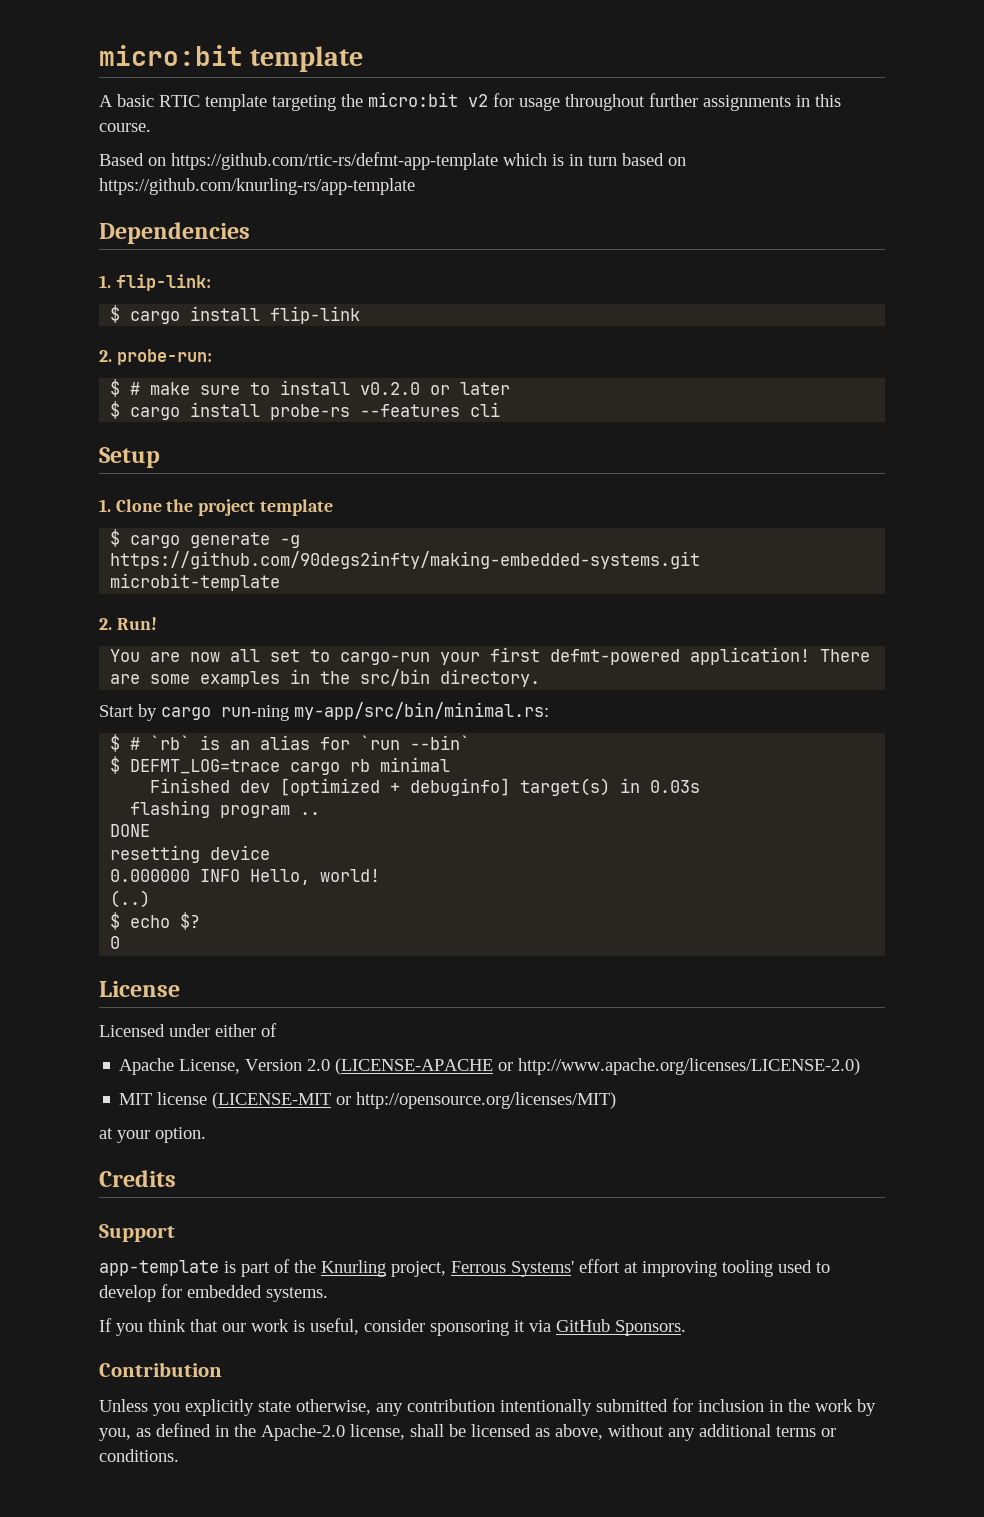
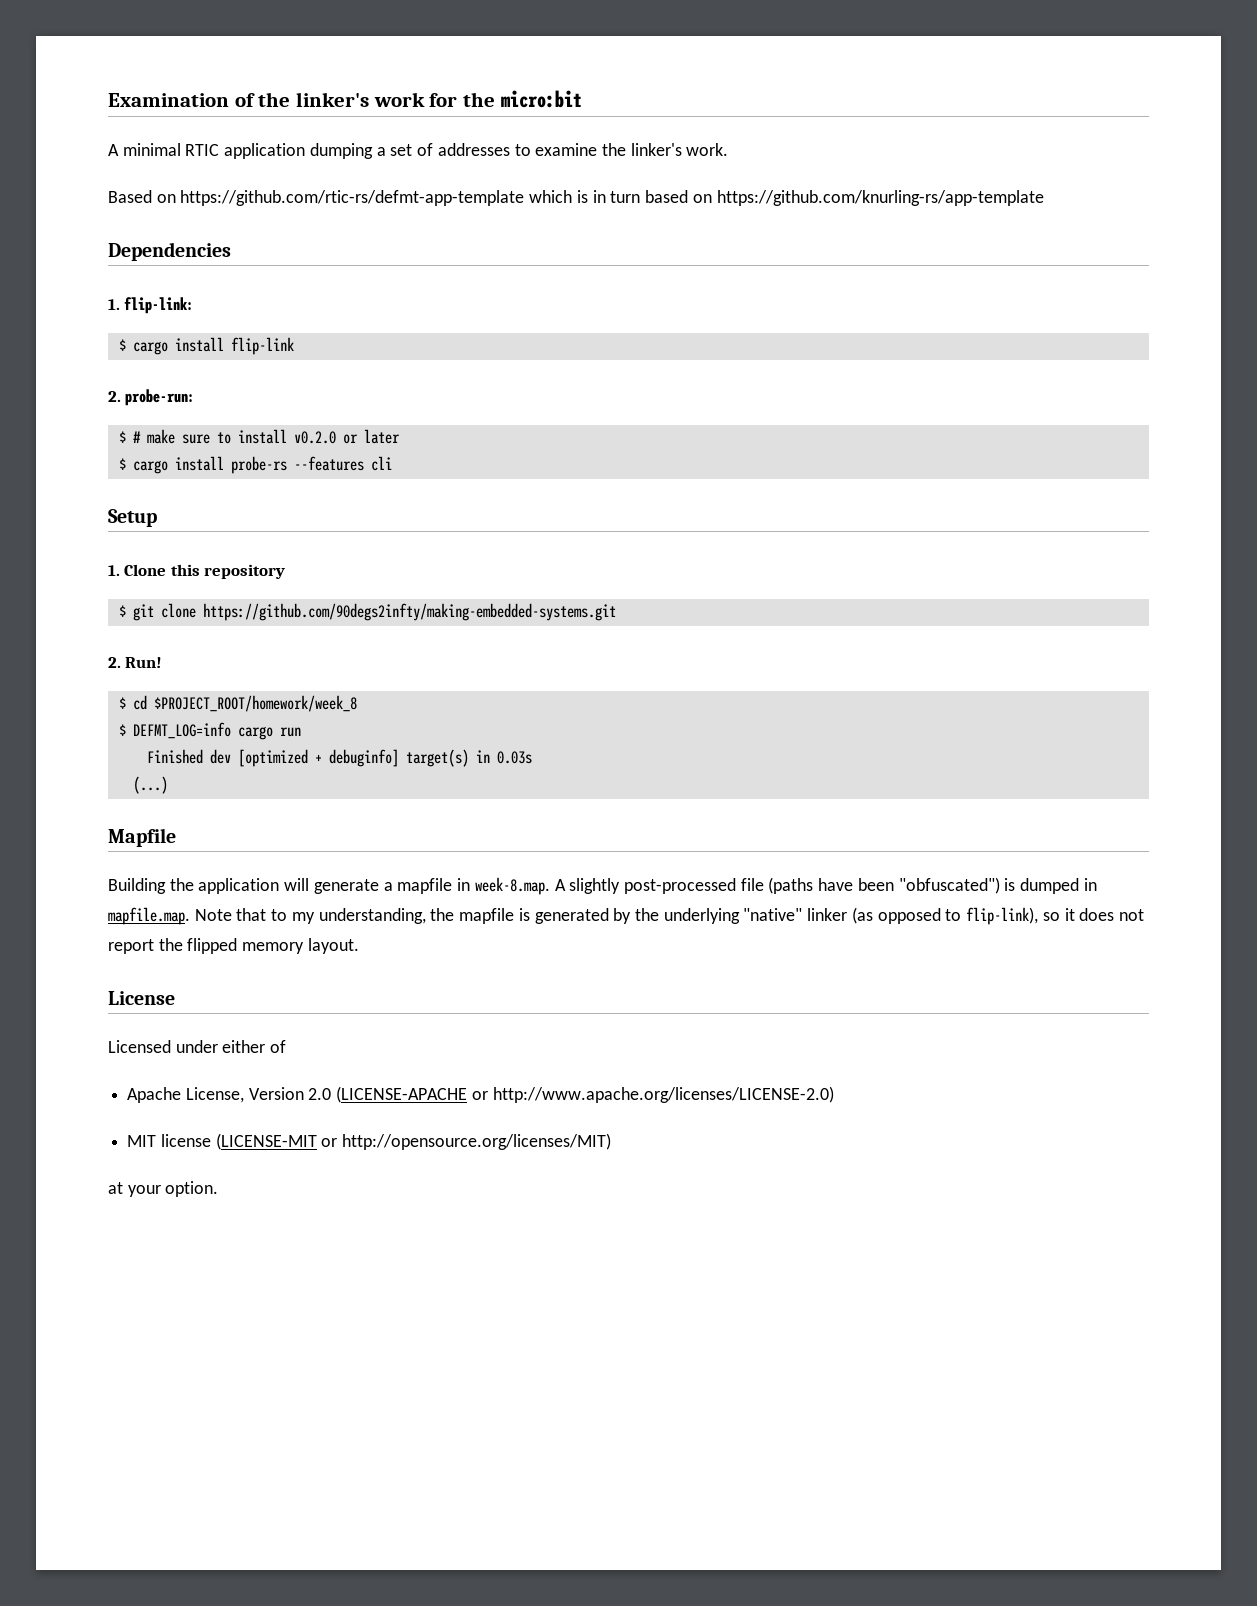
- micro:bit template
- A basic RTIC template targeting the micro:bit v2 for usage throughout further assignments in this course.
+ Examination of the linker's work for the micro:bit
+ A minimal RTIC application dumping a set of addresses to examine the linker's work.
- 1. Clone the project template
- $ cargo generate -g https://github.com/90degs2infty/making-embedded-systems.git microbit-template
+ 1. Clone this repository
+ $ git clone https://github.com/90degs2infty/making-embedded-systems.git
- You are now all set to cargo-run your first defmt-powered application! There are some examples in the src/bin directory.
- Start by cargo run-ning my-app/src/bin/minimal.rs:
- $ # `rb` is an alias for `run --bin`
- $ DEFMT_LOG=trace cargo rb minimal
+ $ cd $PROJECT_ROOT/homework/week_8
+ $ DEFMT_LOG=info cargo run
- flashing program ..
- DONE
- resetting device
- 0.000000 INFO Hello, world!
- (..)
- $ echo $?
- 0
+ (...)
+ Mapfile
+ Building the application will generate a mapfile in week-8.map. A slightly post-processed file (paths have been "obfuscated") is dumped in mapfile.map. Note that to my understanding, the mapfile is generated by the underlying "native" linker (as opposed to flip-link), so it does not report the flipped memory layout.
- Credits
- Support
- app-template is part of the Knurling project, Ferrous Systems' effort at improving tooling used to develop for embedded systems.
- If you think that our work is useful, consider sponsoring it via GitHub Sponsors.
- Contribution
- Unless you explicitly state otherwise, any contribution intentionally submitted for inclusion in the work by you, as defined in the Apache-2.0 license, shall be licensed as above, without any additional terms or conditions.

